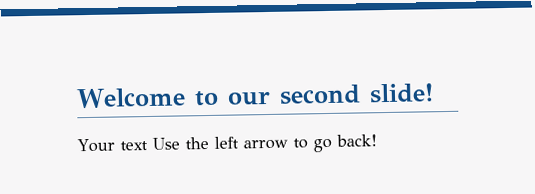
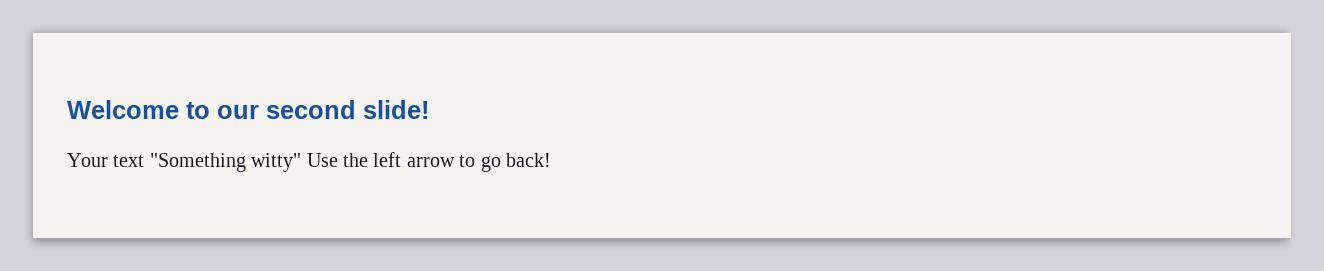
- Your text Use the left arrow to go back!
+ Your text "Something witty" Use the left arrow to go back!

